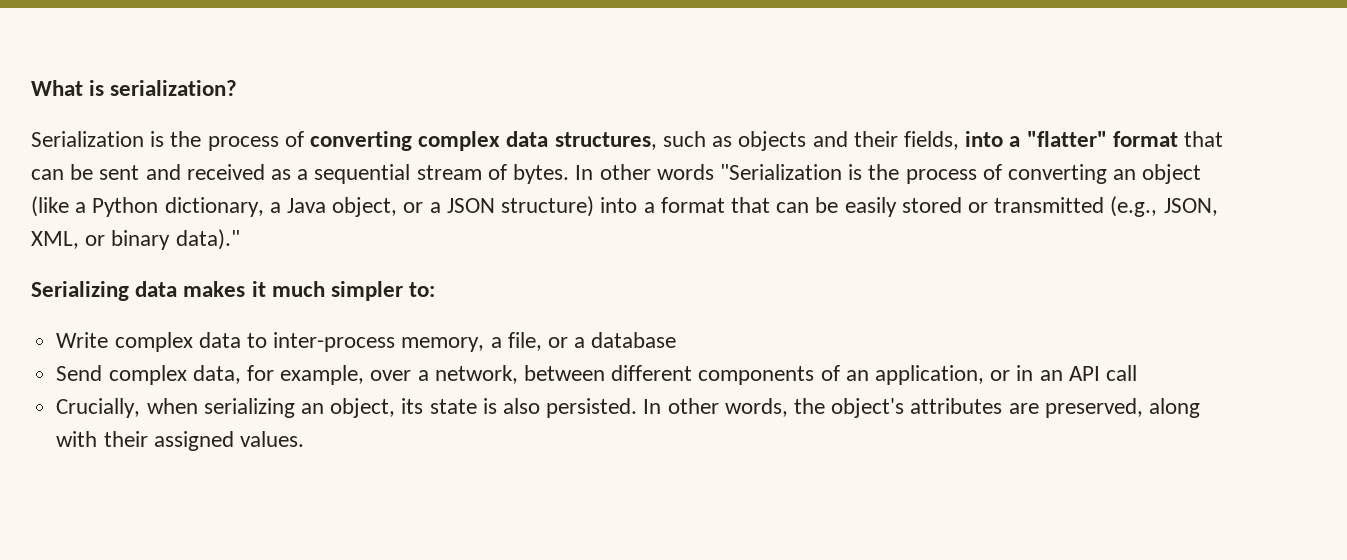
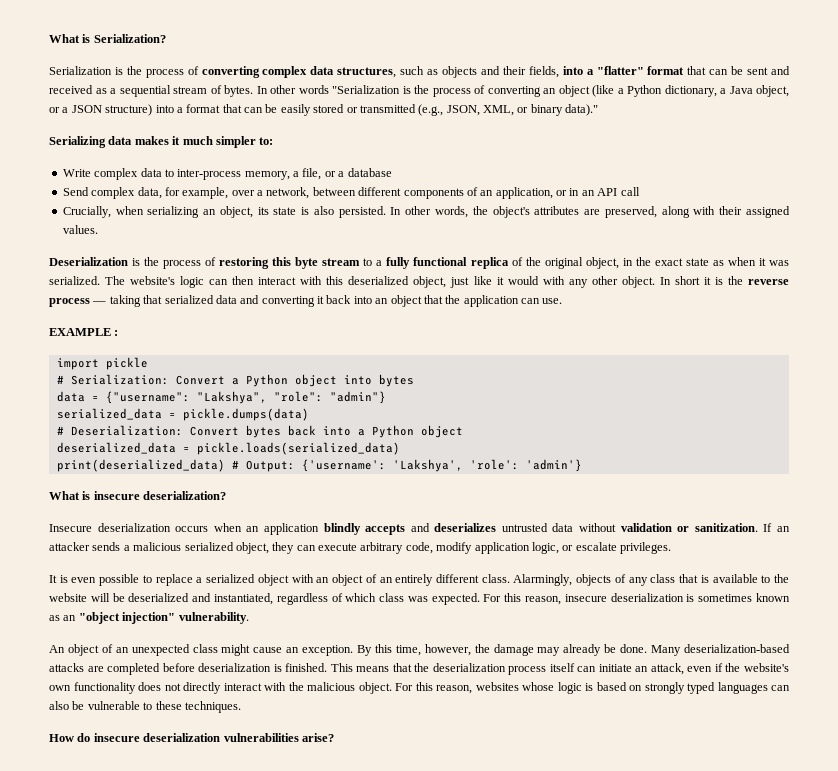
- What is serialization?
+ What is Serialization?
+ Deserialization is the process of restoring this byte stream to a fully functional replica of the original object, in the exact state as when it was serialized. The website's logic can then interact with this deserialized object, just like it would with any other object. In short it is the reverse process — taking that serialized data and converting it back into an object that the application can use.
+ EXAMPLE :
+ import pickle
+ # Serialization: Convert a Python object into bytes
+ data = {"username": "Lakshya", "role": "admin"}
+ serialized_data = pickle.dumps(data)
+ # Deserialization: Convert bytes back into a Python object
+ deserialized_data = pickle.loads(serialized_data)
+ print(deserialized_data) # Output: {'username': 'Lakshya', 'role': 'admin'}
+ What is insecure deserialization?
+ Insecure deserialization occurs when an application blindly accepts and deserializes untrusted data without validation or sanitization. If an attacker sends a malicious serialized object, they can execute arbitrary code, modify application logic, or escalate privileges.
+ It is even possible to replace a serialized object with an object of an entirely different class. Alarmingly, objects of any class that is available to the website will be deserialized and instantiated, regardless of which class was expected. For this reason, insecure deserialization is sometimes known as an "object injection" vulnerability.
+ An object of an unexpected class might cause an exception. By this time, however, the damage may already be done. Many deserialization-based attacks are completed before deserialization is finished. This means that the deserialization process itself can initiate an attack, even if the website's own functionality does not directly interact with the malicious object. For this reason, websites whose logic is based on strongly typed languages can also be vulnerable to these techniques.
+ How do insecure deserialization vulnerabilities arise?

